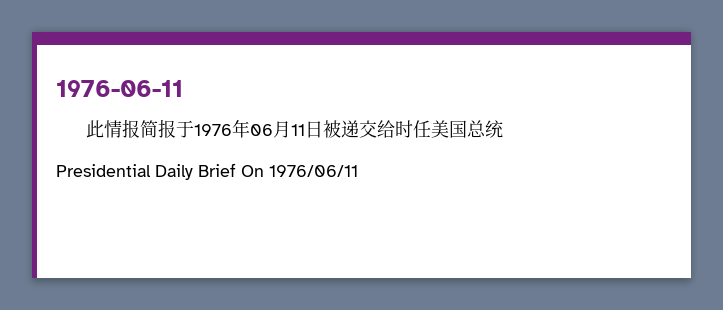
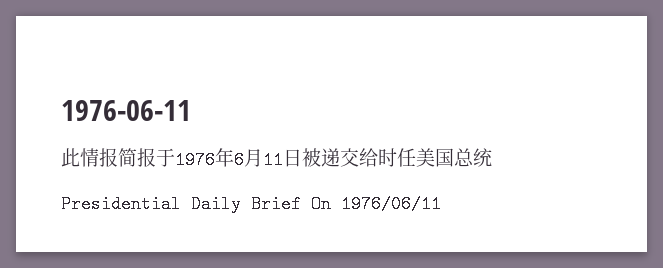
- 此情报简报于1976年06月11日被递交给时任美国总统
+ 此情报简报于1976年6月11日被递交给时任美国总统

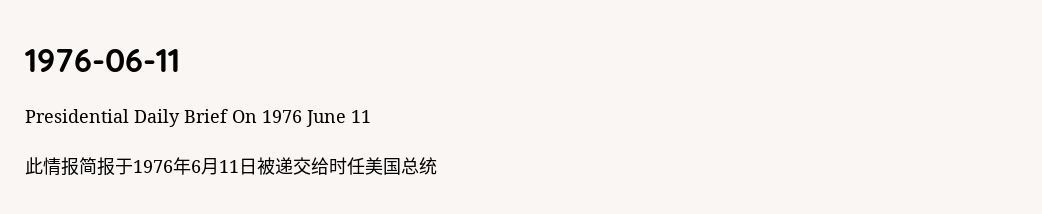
+ Presidential Daily Brief On 1976 June 11
- Presidential Daily Brief On 1976/06/11

